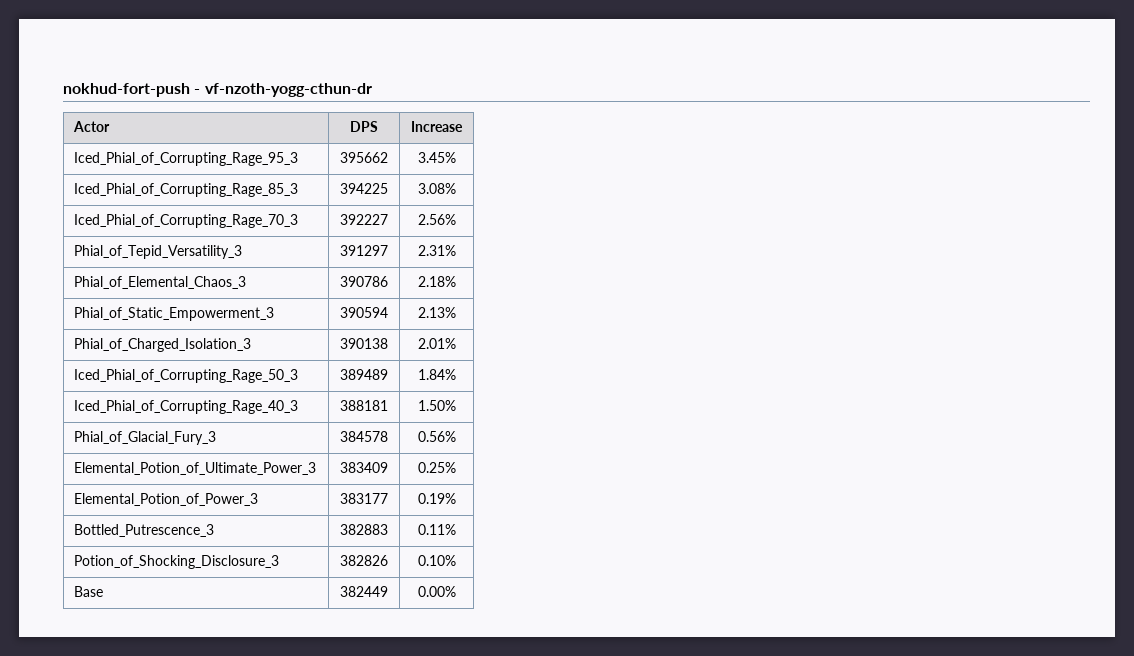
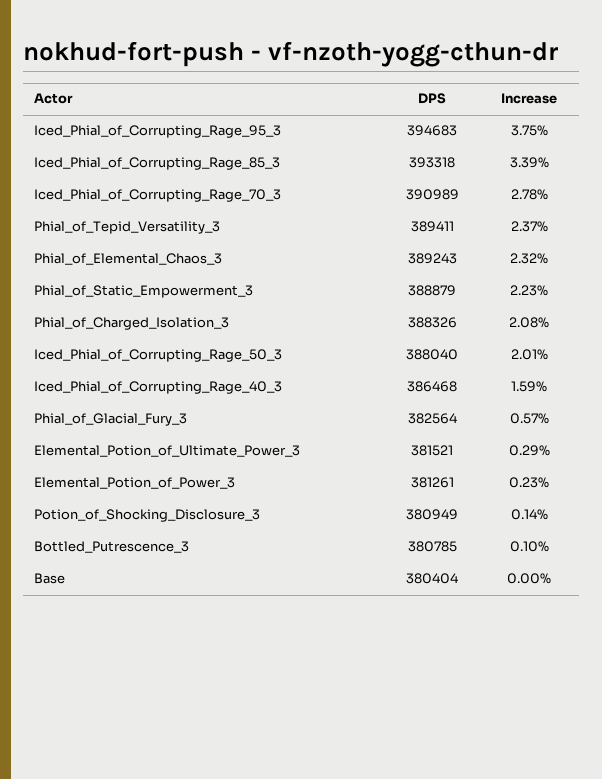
- Iced_Phial_of_Corrupting_Rage_95_3 | 395662 | 3.45%
+ Iced_Phial_of_Corrupting_Rage_95_3 | 394683 | 3.75%
- Iced_Phial_of_Corrupting_Rage_85_3 | 394225 | 3.08%
+ Iced_Phial_of_Corrupting_Rage_85_3 | 393318 | 3.39%
- Iced_Phial_of_Corrupting_Rage_70_3 | 392227 | 2.56%
+ Iced_Phial_of_Corrupting_Rage_70_3 | 390989 | 2.78%
- Phial_of_Tepid_Versatility_3 | 391297 | 2.31%
+ Phial_of_Tepid_Versatility_3 | 389411 | 2.37%
- Phial_of_Elemental_Chaos_3 | 390786 | 2.18%
+ Phial_of_Elemental_Chaos_3 | 389243 | 2.32%
- Phial_of_Static_Empowerment_3 | 390594 | 2.13%
+ Phial_of_Static_Empowerment_3 | 388879 | 2.23%
- Phial_of_Charged_Isolation_3 | 390138 | 2.01%
- Iced_Phial_of_Corrupting_Rage_50_3 | 389489 | 1.84%
+ Phial_of_Charged_Isolation_3 | 388326 | 2.08%
+ Iced_Phial_of_Corrupting_Rage_50_3 | 388040 | 2.01%
- Iced_Phial_of_Corrupting_Rage_40_3 | 388181 | 1.50%
+ Iced_Phial_of_Corrupting_Rage_40_3 | 386468 | 1.59%
- Phial_of_Glacial_Fury_3 | 384578 | 0.56%
+ Phial_of_Glacial_Fury_3 | 382564 | 0.57%
- Elemental_Potion_of_Ultimate_Power_3 | 383409 | 0.25%
+ Elemental_Potion_of_Ultimate_Power_3 | 381521 | 0.29%
- Elemental_Potion_of_Power_3 | 383177 | 0.19%
- Bottled_Putrescence_3 | 382883 | 0.11%
- Potion_of_Shocking_Disclosure_3 | 382826 | 0.10%
+ Elemental_Potion_of_Power_3 | 381261 | 0.23%
+ Potion_of_Shocking_Disclosure_3 | 380949 | 0.14%
+ Bottled_Putrescence_3 | 380785 | 0.10%
- Base | 382449 | 0.00%
+ Base | 380404 | 0.00%

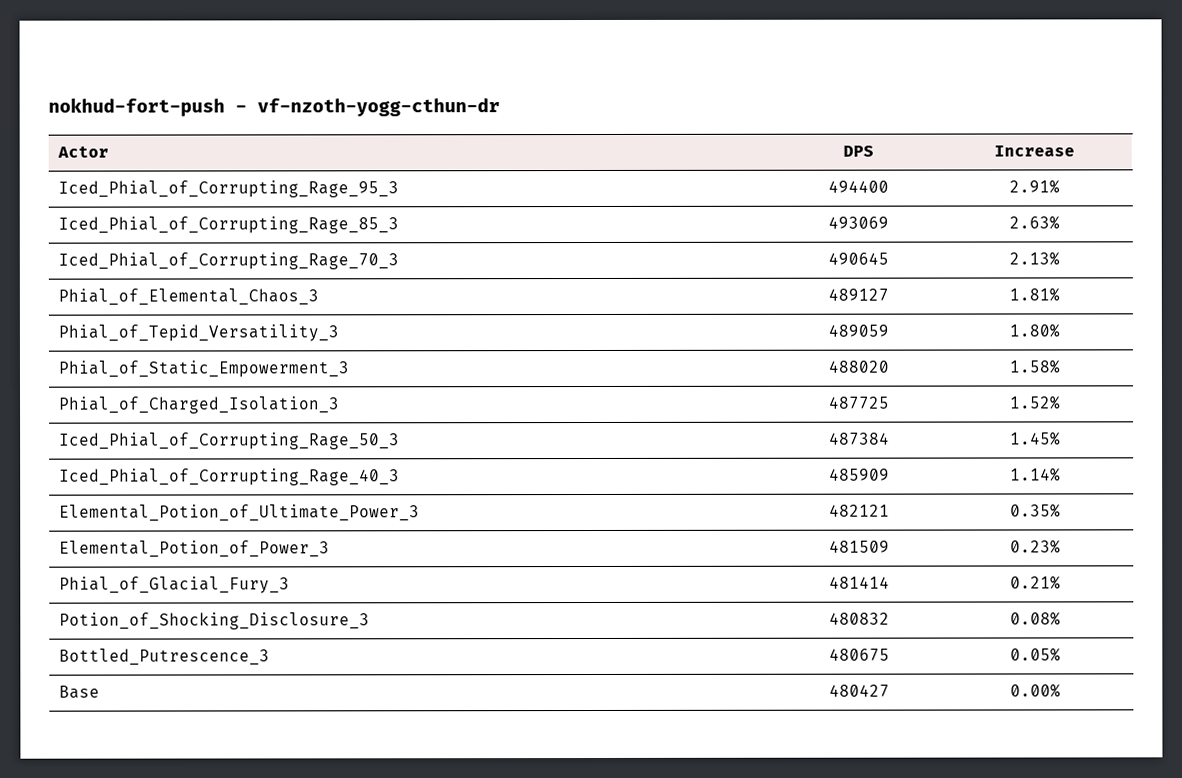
- Iced_Phial_of_Corrupting_Rage_95_3 | 394683 | 3.75%
+ Iced_Phial_of_Corrupting_Rage_95_3 | 494400 | 2.91%
- Iced_Phial_of_Corrupting_Rage_85_3 | 393318 | 3.39%
+ Iced_Phial_of_Corrupting_Rage_85_3 | 493069 | 2.63%
- Iced_Phial_of_Corrupting_Rage_70_3 | 390989 | 2.78%
- Phial_of_Tepid_Versatility_3 | 389411 | 2.37%
- Phial_of_Elemental_Chaos_3 | 389243 | 2.32%
+ Iced_Phial_of_Corrupting_Rage_70_3 | 490645 | 2.13%
+ Phial_of_Elemental_Chaos_3 | 489127 | 1.81%
+ Phial_of_Tepid_Versatility_3 | 489059 | 1.80%
- Phial_of_Static_Empowerment_3 | 388879 | 2.23%
+ Phial_of_Static_Empowerment_3 | 488020 | 1.58%
- Phial_of_Charged_Isolation_3 | 388326 | 2.08%
+ Phial_of_Charged_Isolation_3 | 487725 | 1.52%
- Iced_Phial_of_Corrupting_Rage_50_3 | 388040 | 2.01%
+ Iced_Phial_of_Corrupting_Rage_50_3 | 487384 | 1.45%
- Iced_Phial_of_Corrupting_Rage_40_3 | 386468 | 1.59%
- Phial_of_Glacial_Fury_3 | 382564 | 0.57%
- Elemental_Potion_of_Ultimate_Power_3 | 381521 | 0.29%
- Elemental_Potion_of_Power_3 | 381261 | 0.23%
+ Iced_Phial_of_Corrupting_Rage_40_3 | 485909 | 1.14%
+ Elemental_Potion_of_Ultimate_Power_3 | 482121 | 0.35%
+ Elemental_Potion_of_Power_3 | 481509 | 0.23%
+ Phial_of_Glacial_Fury_3 | 481414 | 0.21%
- Potion_of_Shocking_Disclosure_3 | 380949 | 0.14%
+ Potion_of_Shocking_Disclosure_3 | 480832 | 0.08%
- Bottled_Putrescence_3 | 380785 | 0.10%
+ Bottled_Putrescence_3 | 480675 | 0.05%
- Base | 380404 | 0.00%
+ Base | 480427 | 0.00%

